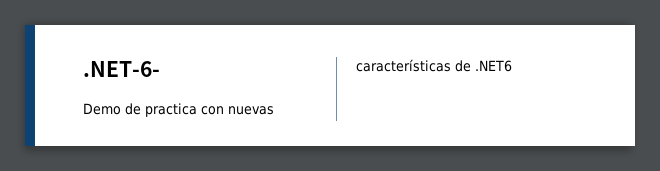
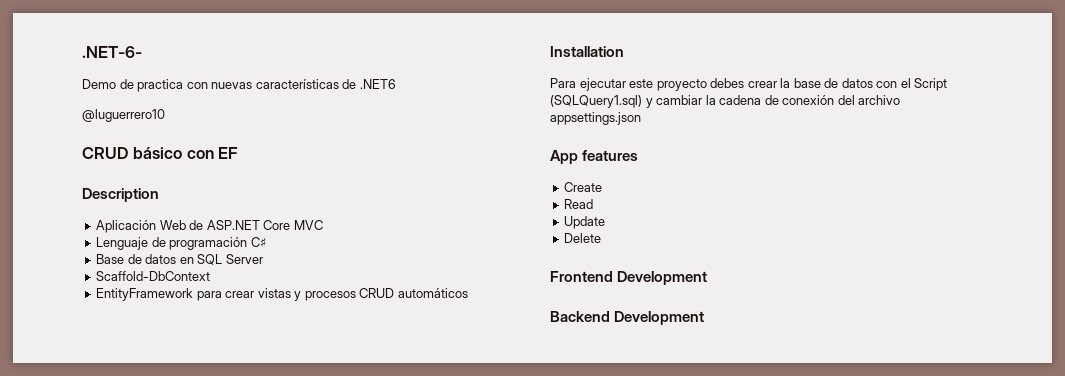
+ @luguerrero10
+ CRUD básico con EF
+ Description
+ Aplicación Web de ASP.NET Core MVC
+ Lenguaje de programación C♯
+ Base de datos en SQL Server
+ Scaffold-DbContext
+ EntityFramework para crear vistas y procesos CRUD automáticos
+ Installation
+ Para ejecutar este proyecto debes crear la base de datos con el Script (SQLQuery1.sql) y cambiar la cadena de conexión del archivo appsettings.json
+ App features
+ Create
+ Read
+ Update
+ Delete
+ Frontend Development
+ Backend Development

